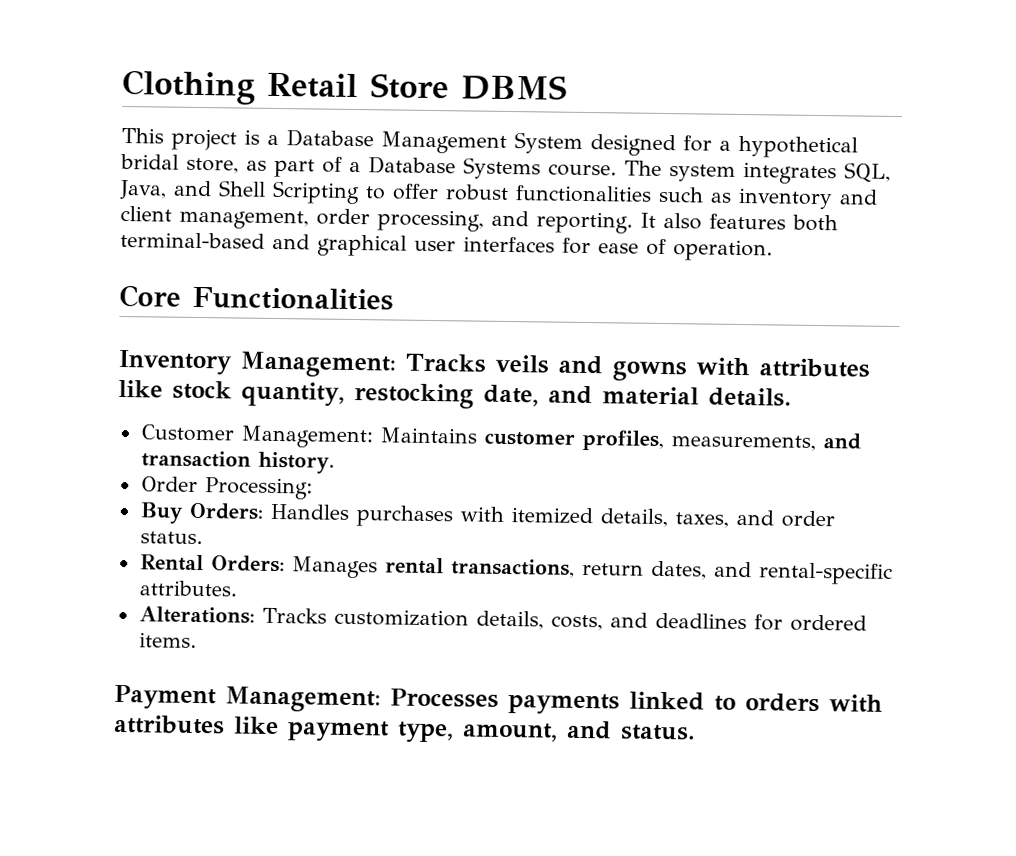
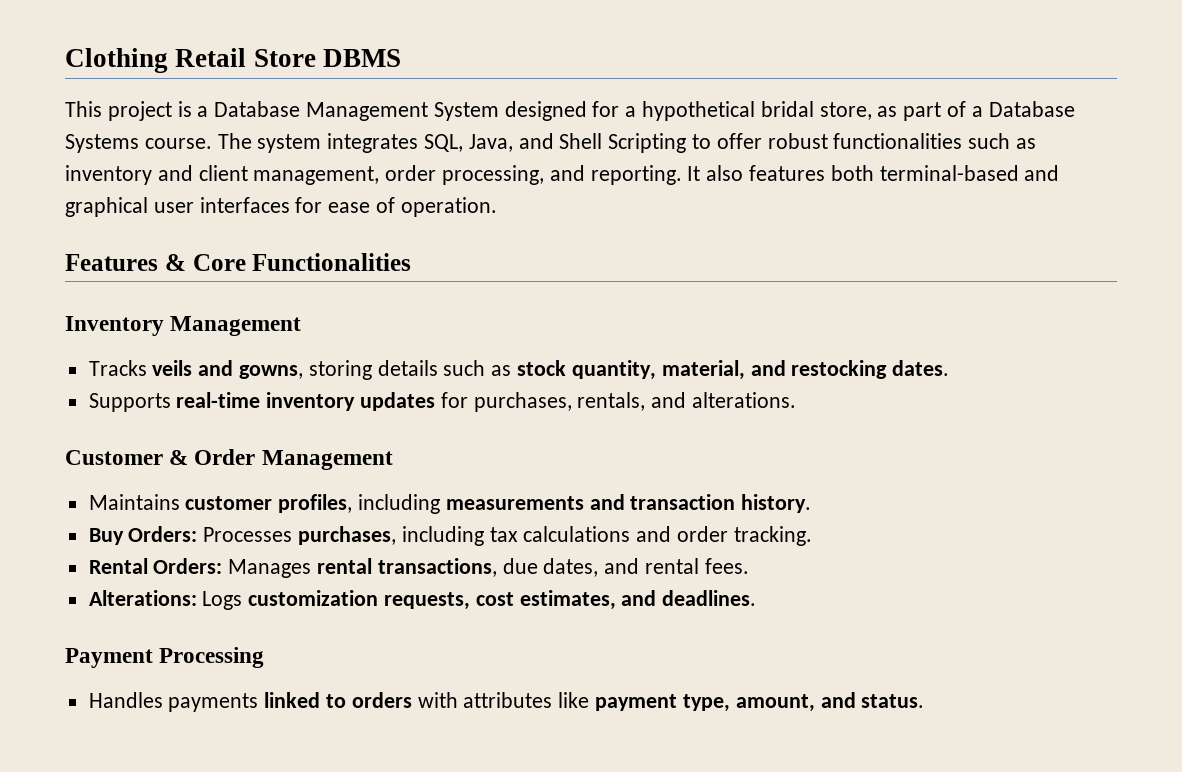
- Core Functionalities
+ Features & Core Functionalities
- Inventory Management: Tracks veils and gowns with attributes like stock quantity, restocking date, and material details.
- Customer Management: Maintains customer profiles, measurements, and transaction history.
+ Inventory Management
+ Tracks veils and gowns, storing details such as stock quantity, material, and restocking dates.
+ Supports real-time inventory updates for purchases, rentals, and alterations.
+ Customer & Order Management
+ Maintains customer profiles, including measurements and transaction history.
- Order Processing:
- Buy Orders: Handles purchases with itemized details, taxes, and order status.
+ Buy Orders: Processes purchases, including tax calculations and order tracking.
- Rental Orders: Manages rental transactions, return dates, and rental-specific attributes.
+ Rental Orders: Manages rental transactions, due dates, and rental fees.
- Alterations: Tracks customization details, costs, and deadlines for ordered items.
+ Alterations: Logs customization requests, cost estimates, and deadlines.
- Payment Management: Processes payments linked to orders with attributes like payment type, amount, and status.
+ Payment Processing
+ Handles payments linked to orders with attributes like payment type, amount, and status.

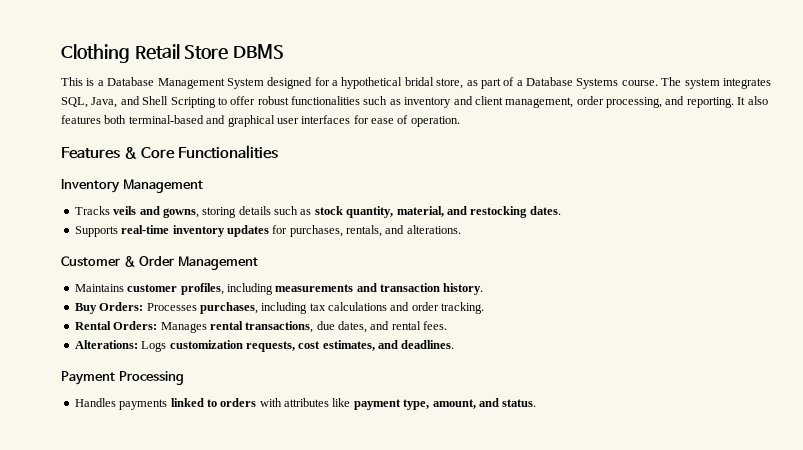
- This project is a Database Management System designed for a hypothetical bridal store, as part of a Database Systems course.
+ This is a Database Management System designed for a hypothetical bridal store, as part of a Database Systems course.

